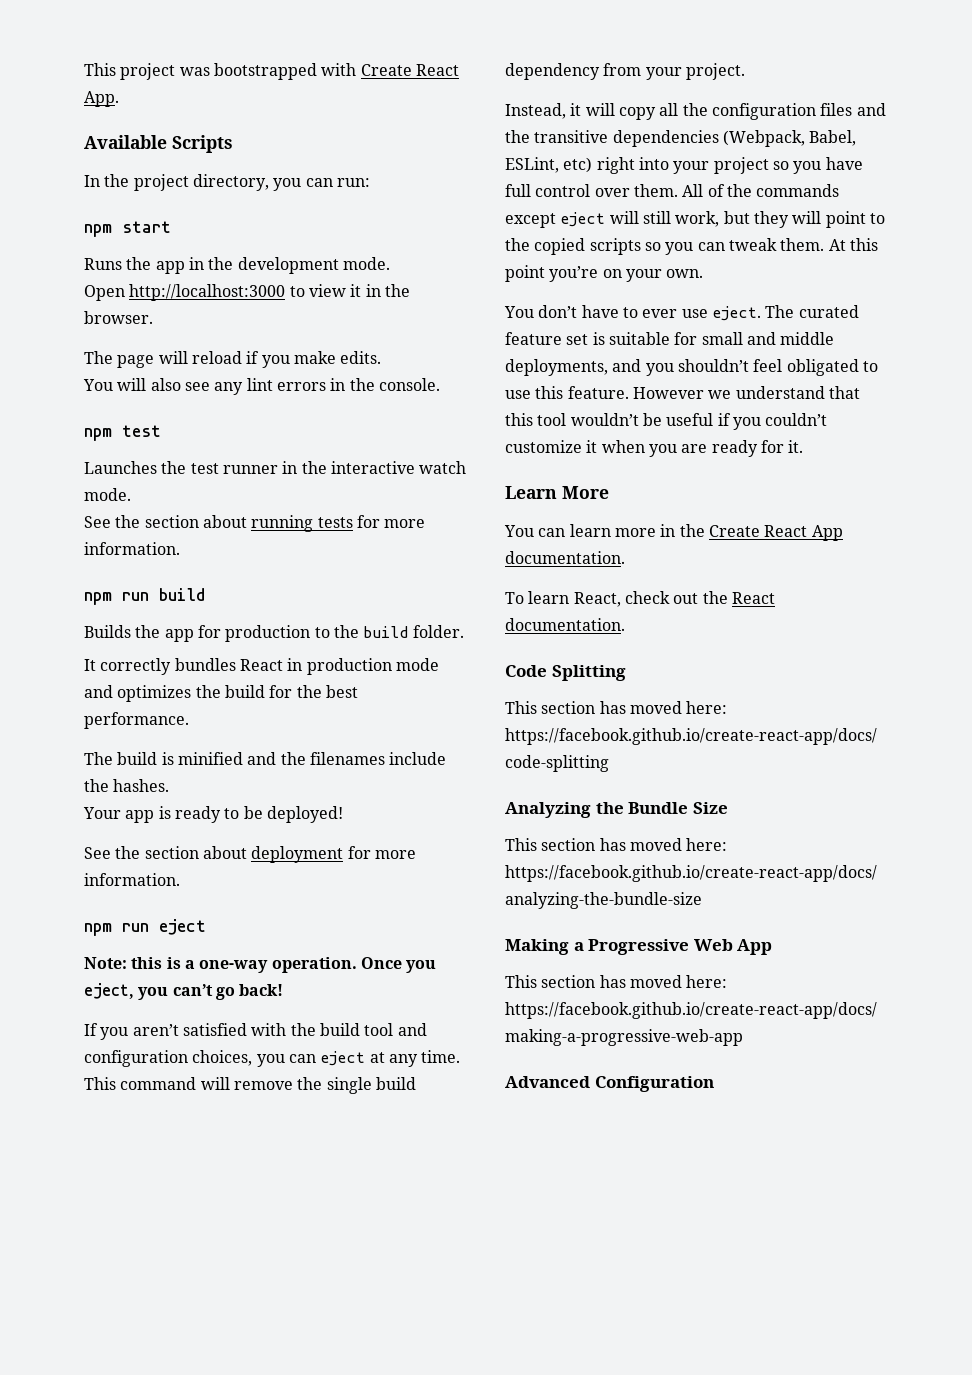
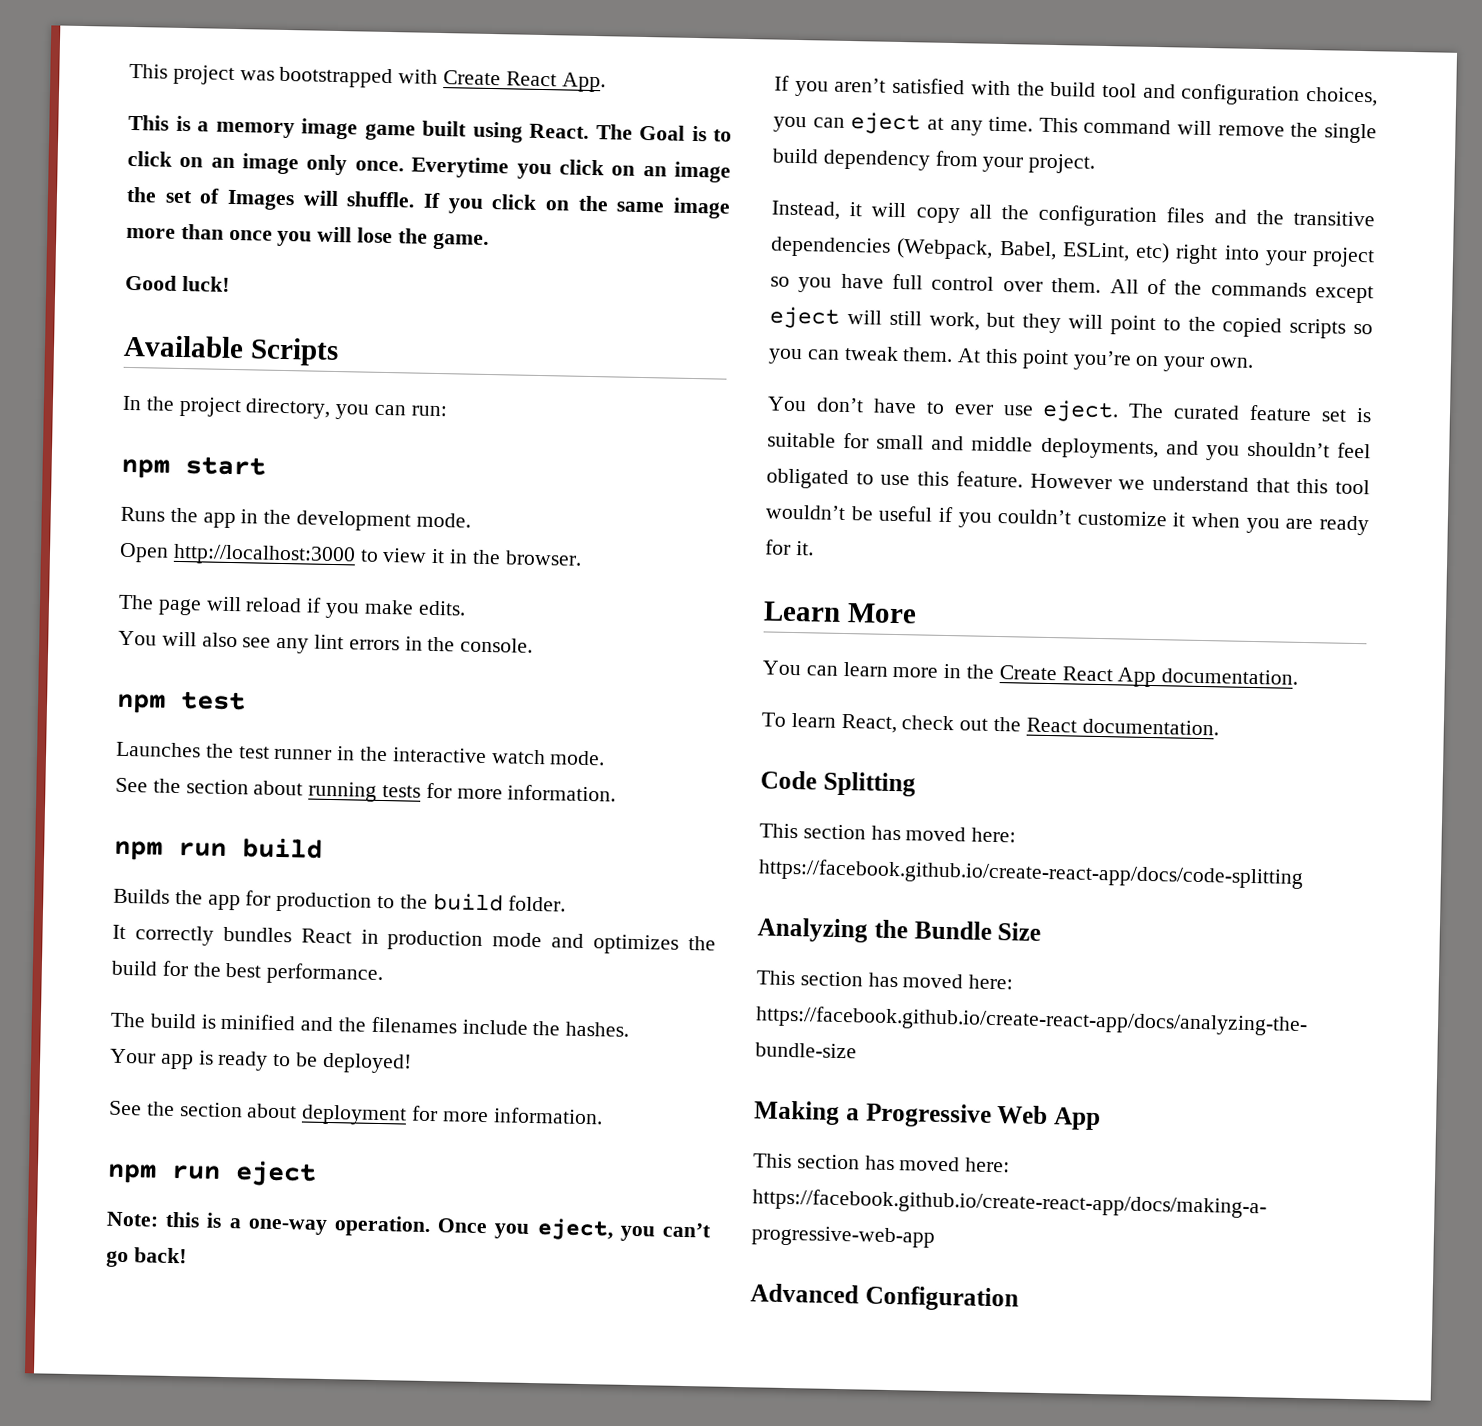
+ This is a memory image game built using React. The Goal is to click on an image only once. Everytime you click on an image the set of Images will shuffle. If you click on the same image more than once you will lose the game.
+ Good luck!

